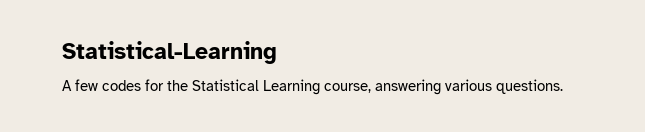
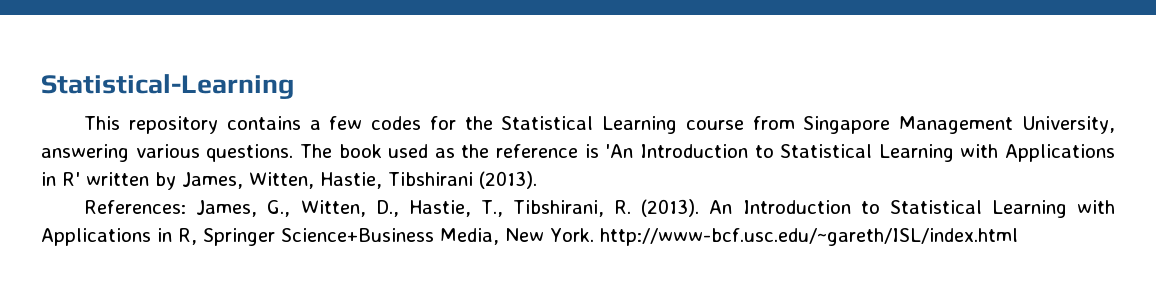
- A few codes for the Statistical Learning course, answering various questions.
+ This repository contains a few codes for the Statistical Learning course from Singapore Management University, answering various questions. The book used as the reference is 'An Introduction to Statistical Learning with Applications in R' written by James, Witten, Hastie, Tibshirani (2013).
+ References: James, G., Witten, D., Hastie, T., Tibshirani, R. (2013). An Introduction to Statistical Learning with Applications in R, Springer Science+Business Media, New York. http://www-bcf.usc.edu/~gareth/ISL/index.html

